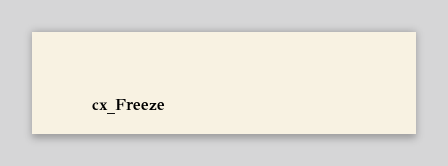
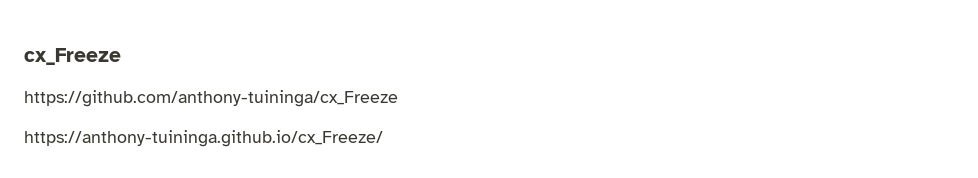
+ https://github.com/anthony-tuininga/cx_Freeze
+ https://anthony-tuininga.github.io/cx_Freeze/

